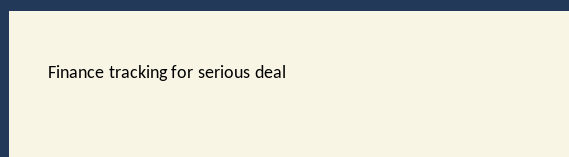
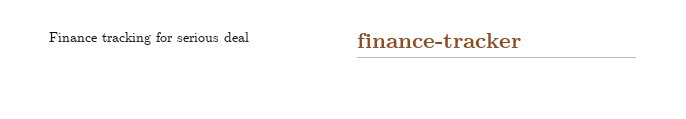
+ finance-tracker

